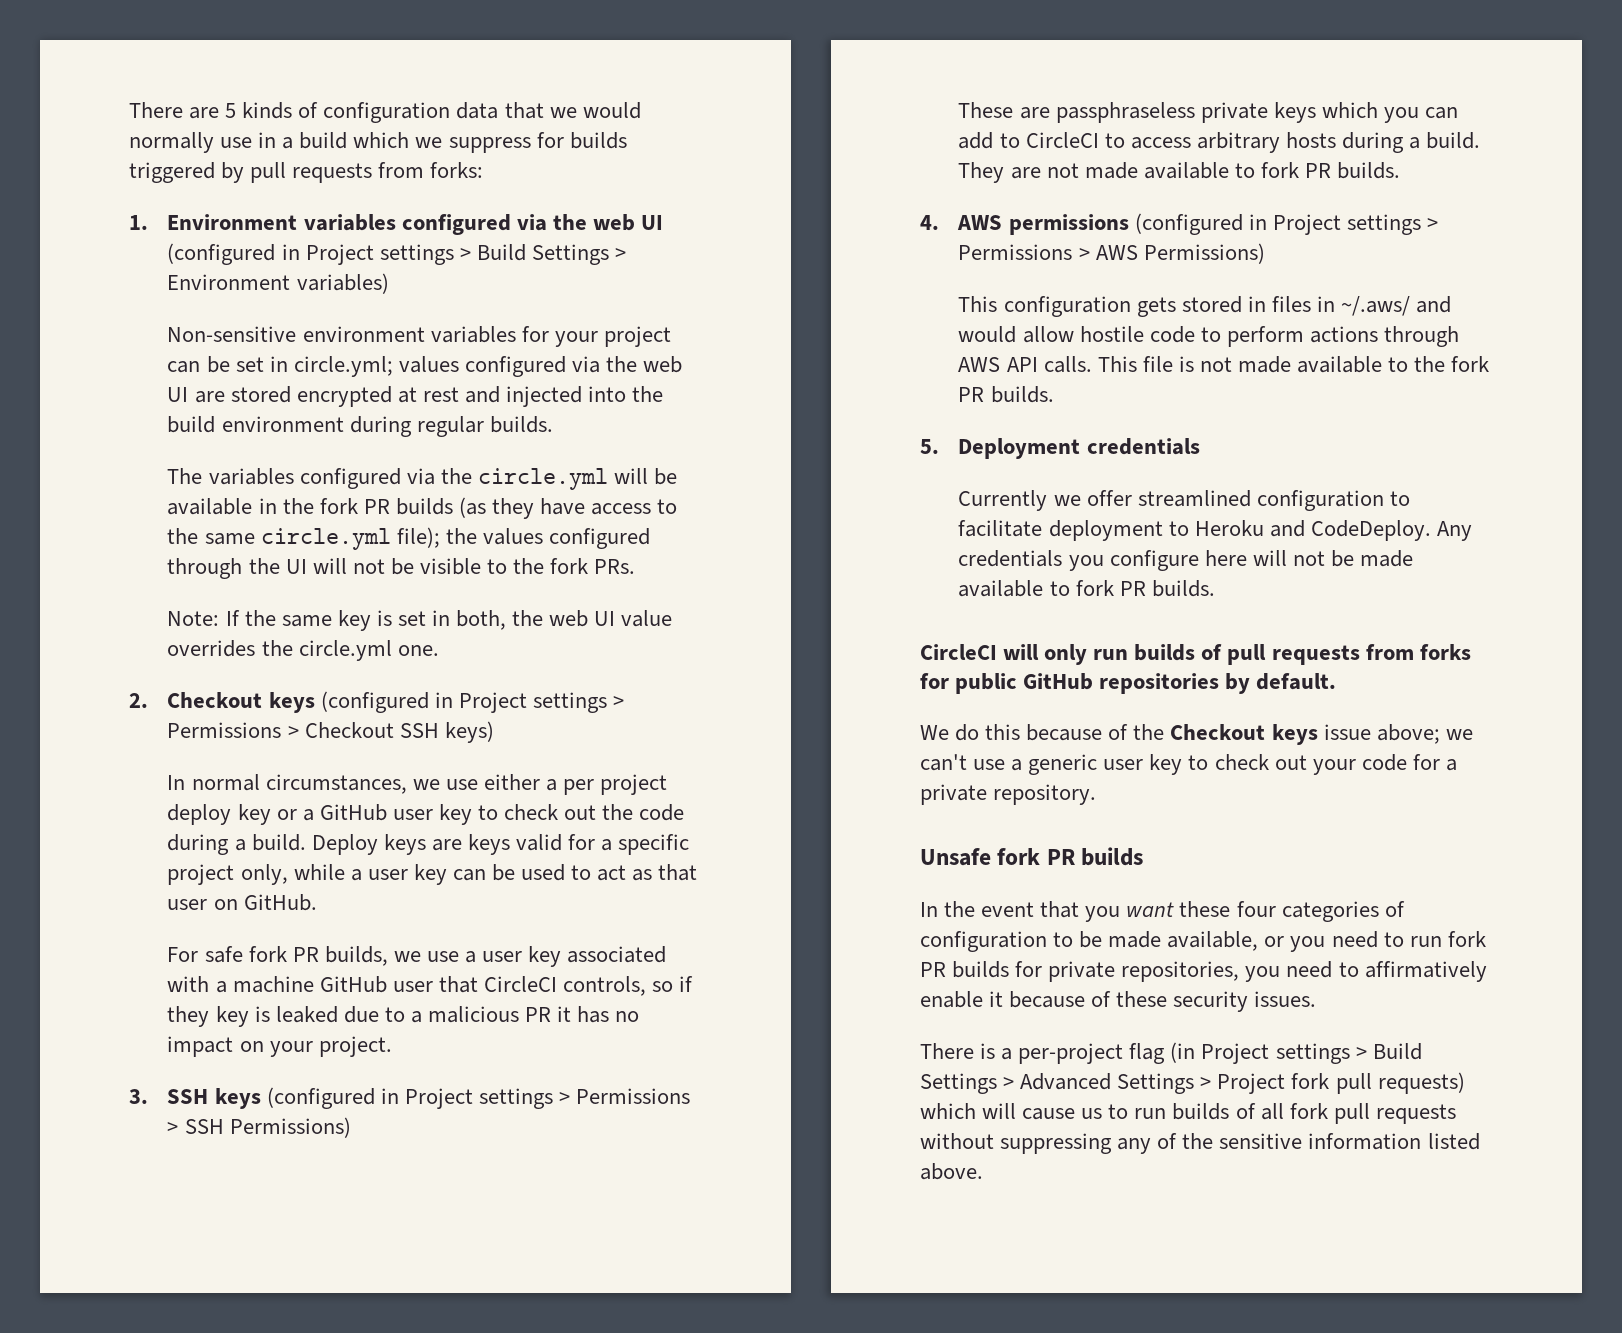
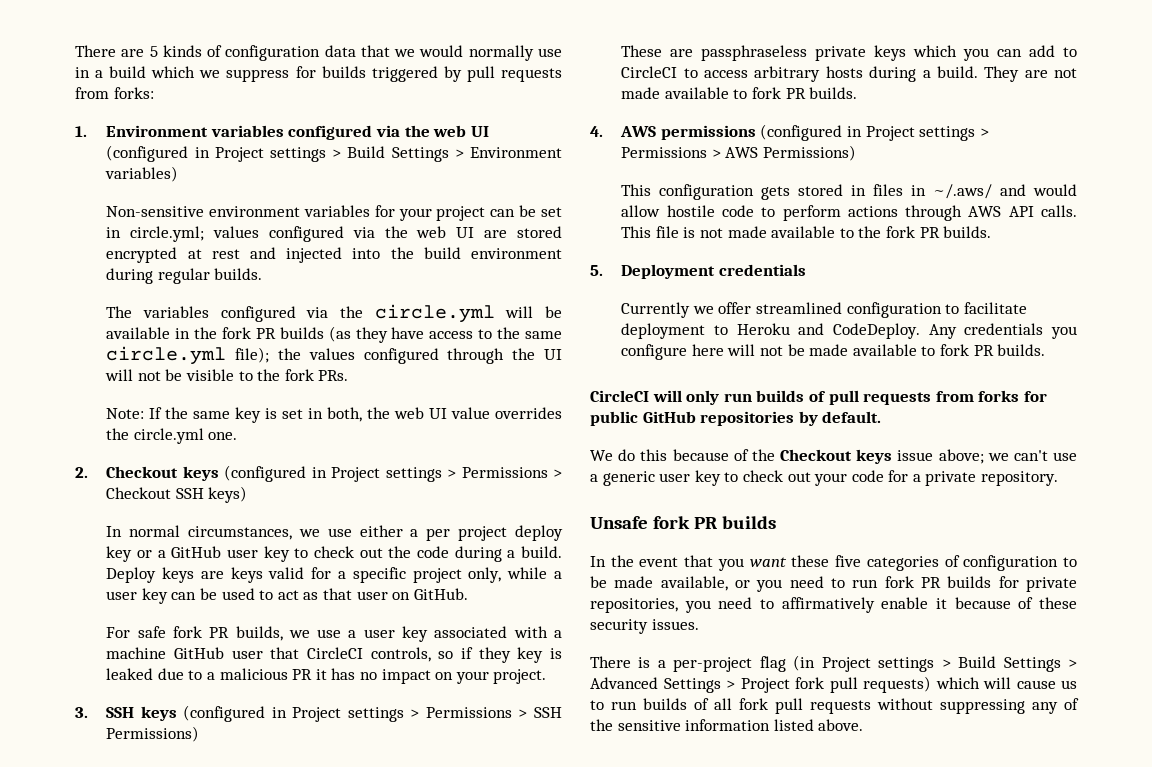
- In the event that you want these four categories of configuration to be made available, or you need to run fork PR builds for private repositories, you need to affirmatively enable it because of these security issues.
+ In the event that you want these five categories of configuration to be made available, or you need to run fork PR builds for private repositories, you need to affirmatively enable it because of these security issues.

